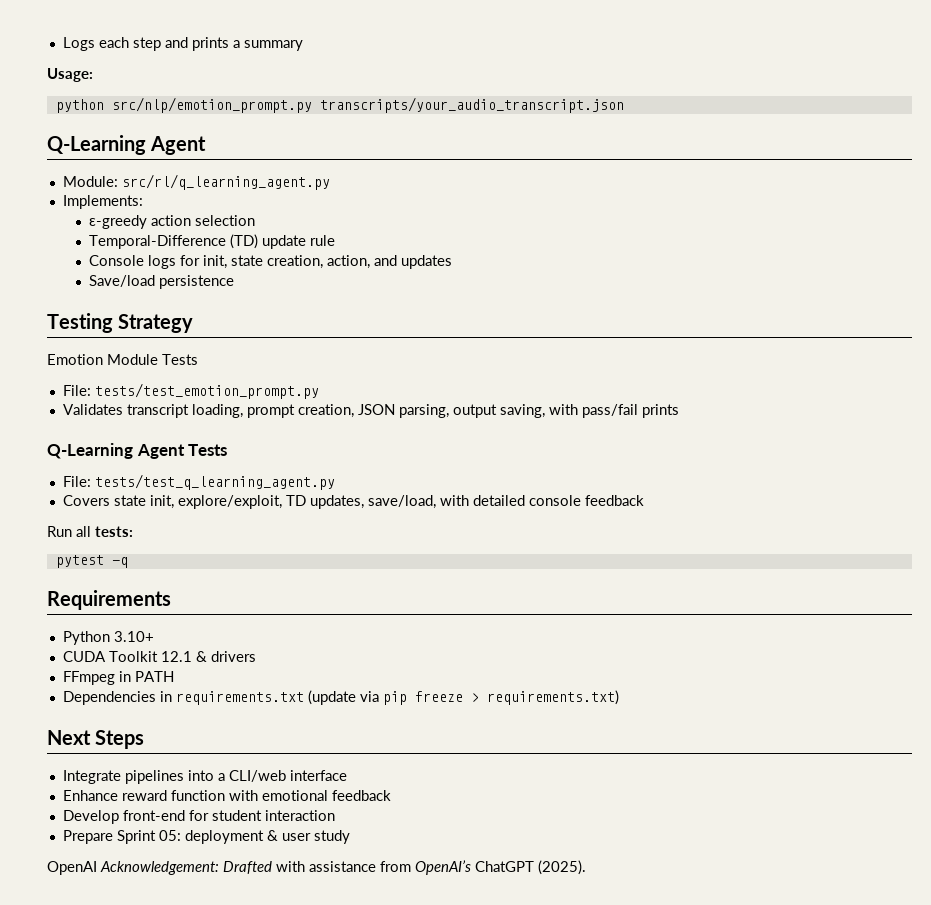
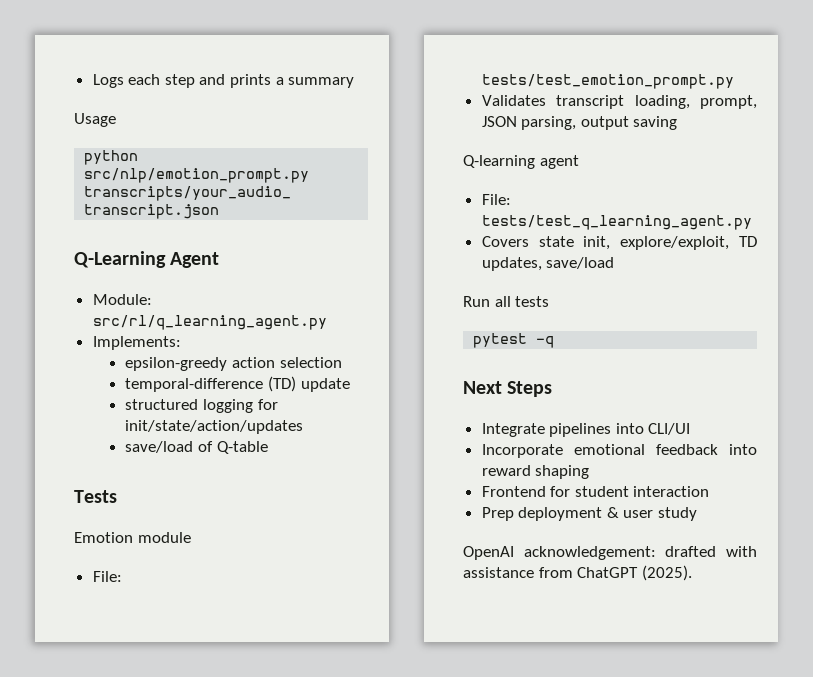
- Usage:
+ Usage
- ε-greedy action selection
+ epsilon-greedy action selection
- Temporal-Difference (TD) update rule
- Console logs for init, state creation, action, and updates
- Save/load persistence
- Testing Strategy
+ temporal-difference (TD) update
+ structured logging for init/state/action/updates
+ save/load of Q-table
+ Tests
- Emotion Module Tests
+ Emotion module
- Validates transcript loading, prompt creation, JSON parsing, output saving, with pass/fail prints
- Q-Learning Agent Tests
+ Validates transcript loading, prompt, JSON parsing, output saving
+ Q-learning agent
- Covers state init, explore/exploit, TD updates, save/load, with detailed console feedback
+ Covers state init, explore/exploit, TD updates, save/load
- Run all tests:
+ Run all tests
- Requirements
- Python 3.10+
- CUDA Toolkit 12.1 & drivers
- FFmpeg in PATH
- Dependencies in requirements.txt (update via pip freeze > requirements.txt)
- Integrate pipelines into a CLI/web interface
- Enhance reward function with emotional feedback
- Develop front-end for student interaction
+ Integrate pipelines into CLI/UI
+ Incorporate emotional feedback into reward shaping
+ Frontend for student interaction
- Prepare Sprint 05: deployment & user study
+ Prep deployment & user study
- OpenAI Acknowledgement: Drafted with assistance from OpenAI’s ChatGPT (2025).
+ OpenAI acknowledgement: drafted with assistance from ChatGPT (2025).

